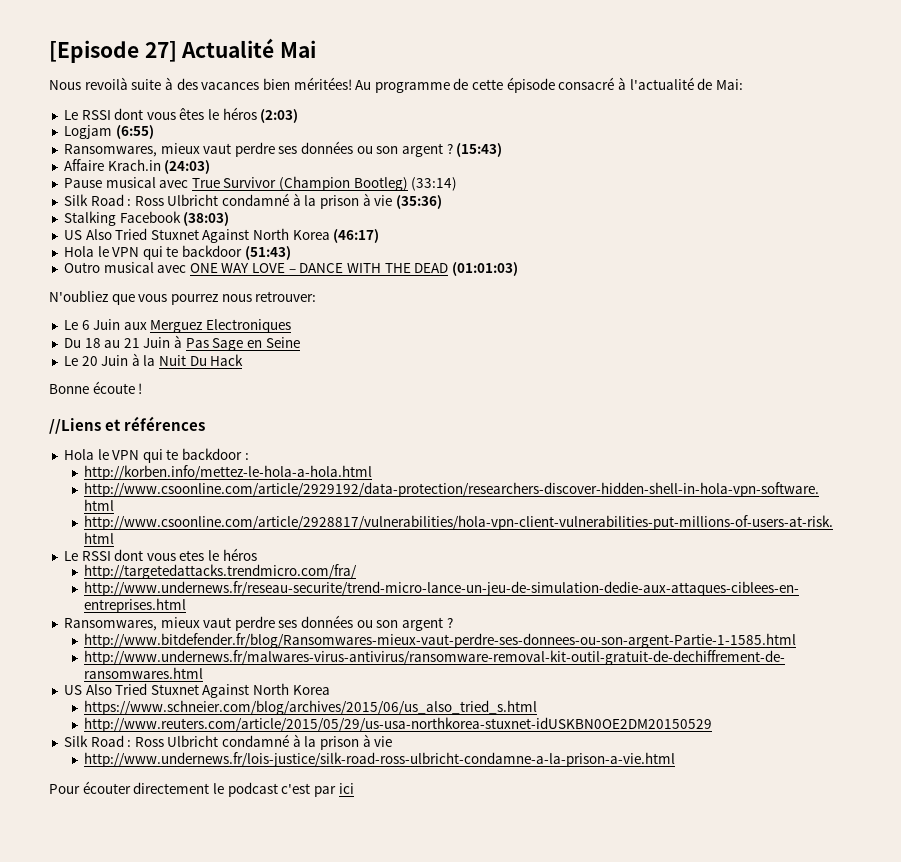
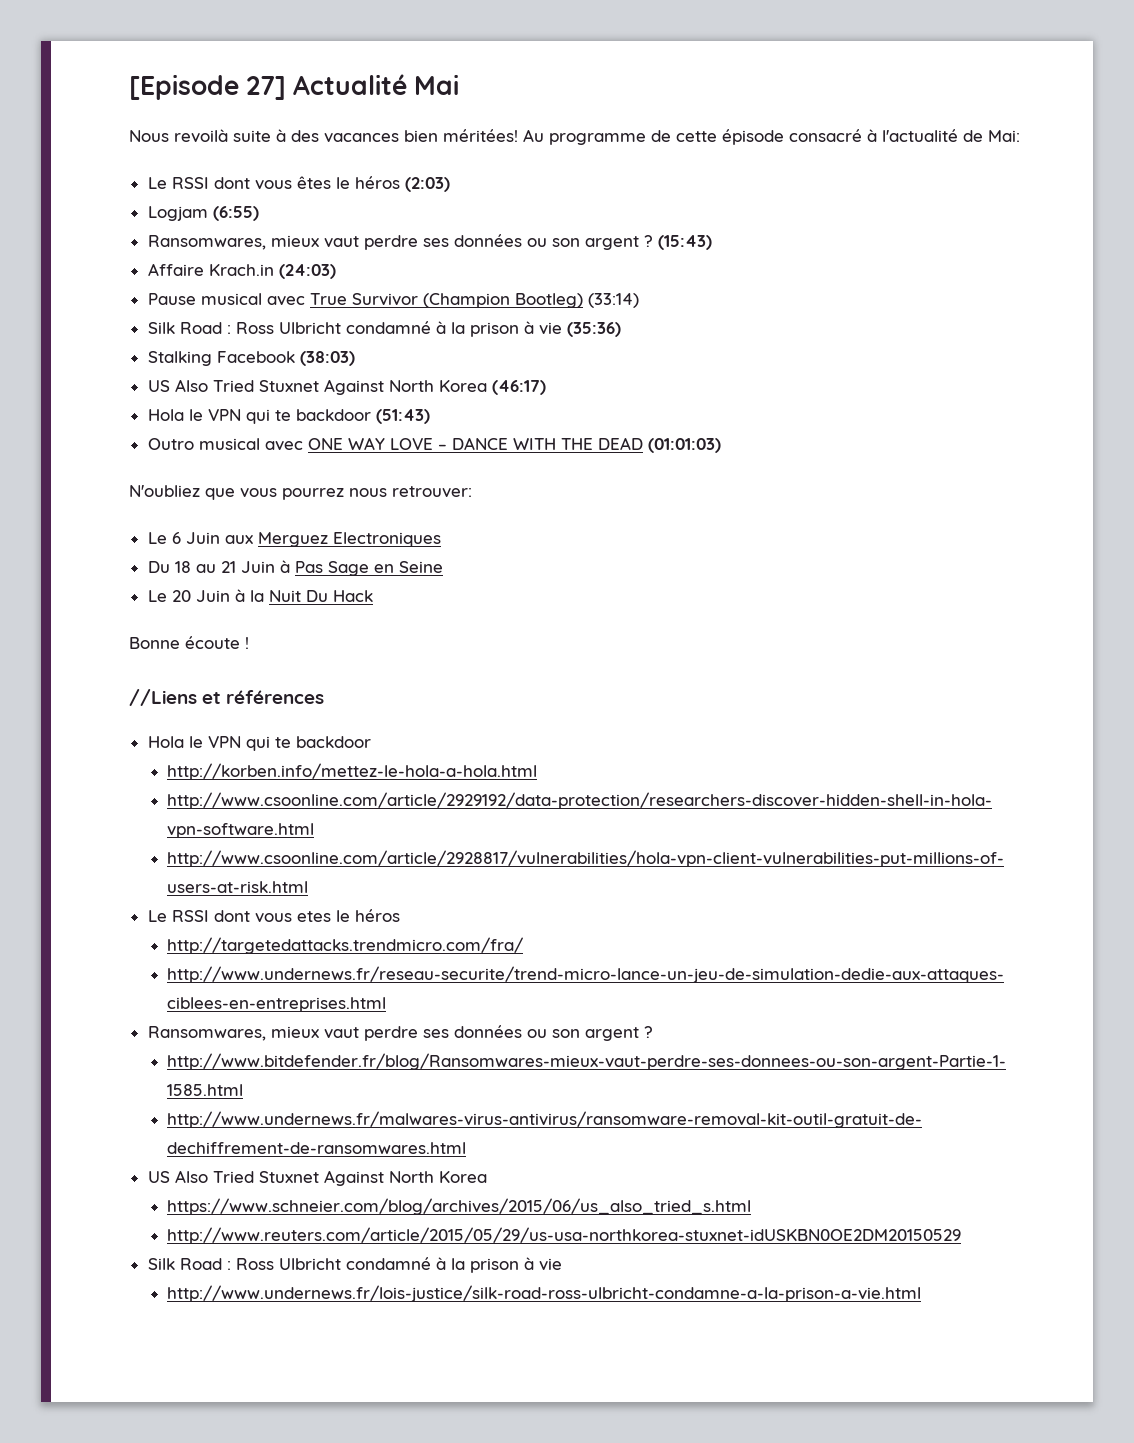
  //Liens et références
- Hola le VPN qui te backdoor :
+ Hola le VPN qui te backdoor
- Pour écouter directement le podcast c'est par ici

